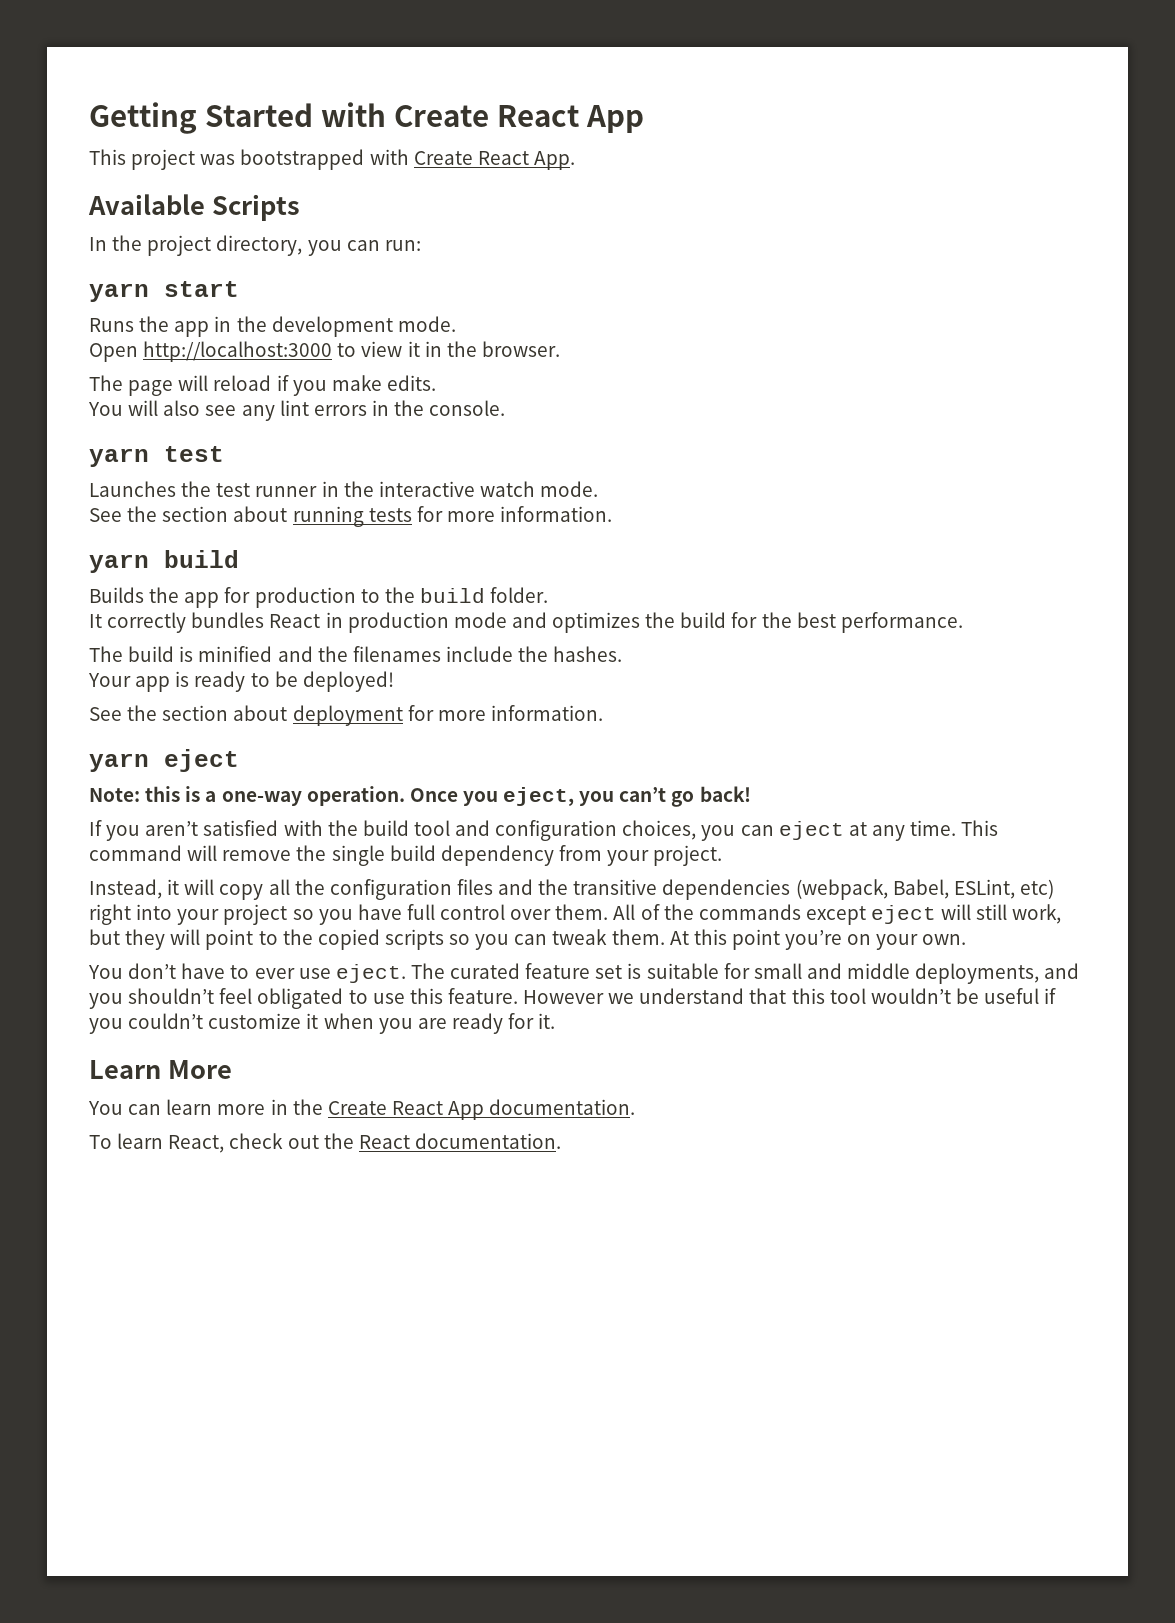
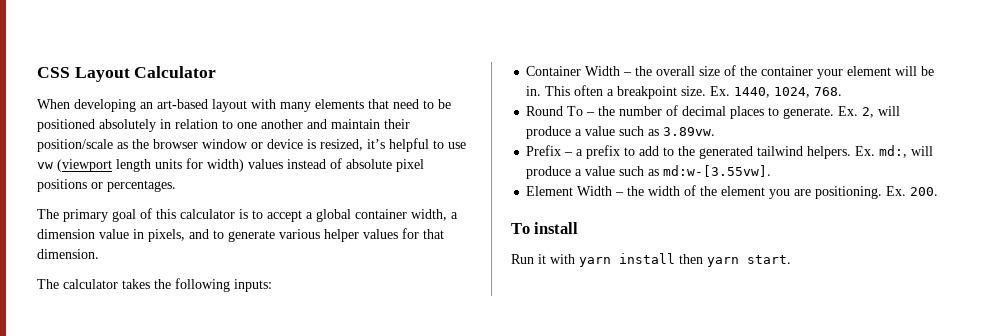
- Getting Started with Create React App
- This project was bootstrapped with Create React App.
- Available Scripts
- In the project directory, you can run:
- yarn start
- Runs the app in the development mode.
- Open http://localhost:3000 to view it in the browser.
- The page will reload if you make edits.
- You will also see any lint errors in the console.
- yarn test
- Launches the test runner in the interactive watch mode.
- See the section about running tests for more information.
- yarn build
- Builds the app for production to the build folder.
- It correctly bundles React in production mode and optimizes the build for the best performance.
- The build is minified and the filenames include the hashes.
- Your app is ready to be deployed!
- See the section about deployment for more information.
- yarn eject
- Note: this is a one-way operation. Once you eject, you can’t go back!
- If you aren’t satisfied with the build tool and configuration choices, you can eject at any time. This command will remove the single build dependency from your project.
- Instead, it will copy all the configuration files and the transitive dependencies (webpack, Babel, ESLint, etc) right into your project so you have full control over them. All of the commands except eject will still work, but they will point to the copied scripts so you can tweak them. At this point you’re on your own.
- You don’t have to ever use eject. The curated feature set is suitable for small and middle deployments, and you shouldn’t feel obligated to use this feature. However we understand that this tool wouldn’t be useful if you couldn’t customize it when you are ready for it.
- Learn More
- You can learn more in the Create React App documentation.
- To learn React, check out the React documentation.
+ CSS Layout Calculator
+ When developing an art-based layout with many elements that need to be positioned absolutely in relation to one another and maintain their position/scale as the browser window or device is resized, it’s helpful to use vw (viewport length units for width) values instead of absolute pixel positions or percentages.
+ The primary goal of this calculator is to accept a global container width, a dimension value in pixels, and to generate various helper values for that dimension.
+ The calculator takes the following inputs:
+ Container Width – the overall size of the container your element will be in. This often a breakpoint size. Ex. 1440, 1024, 768.
+ Round To – the number of decimal places to generate. Ex. 2, will produce a value such as 3.89vw.
+ Prefix – a prefix to add to the generated tailwind helpers. Ex. md:, will produce a value such as md:w-[3.55vw].
+ Element Width – the width of the element you are positioning. Ex. 200.
+ To install
+ Run it with yarn install then yarn start.

